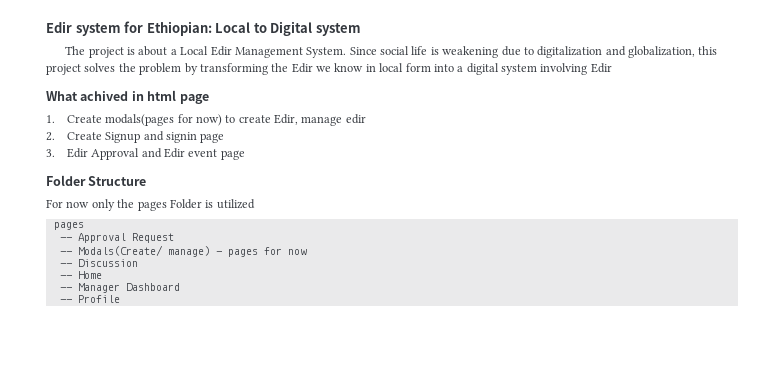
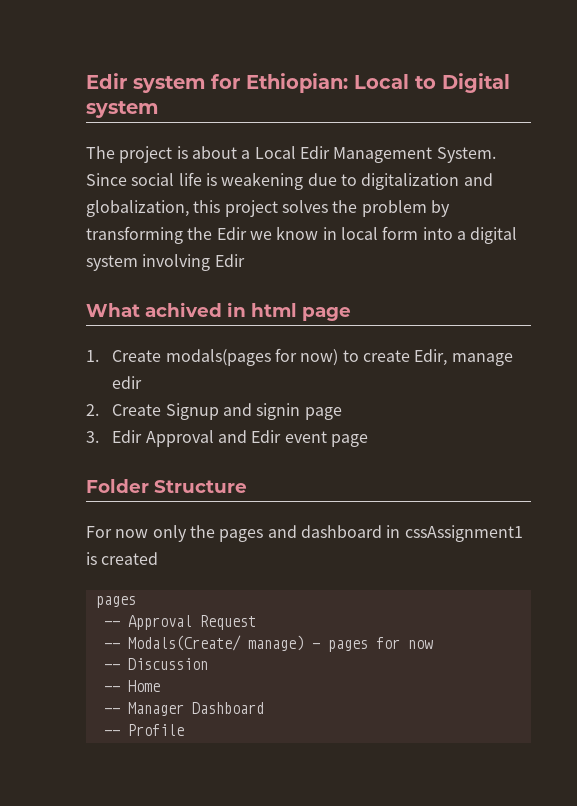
- For now only the pages Folder is utilized
+ For now only the pages and dashboard in cssAssignment1 is created

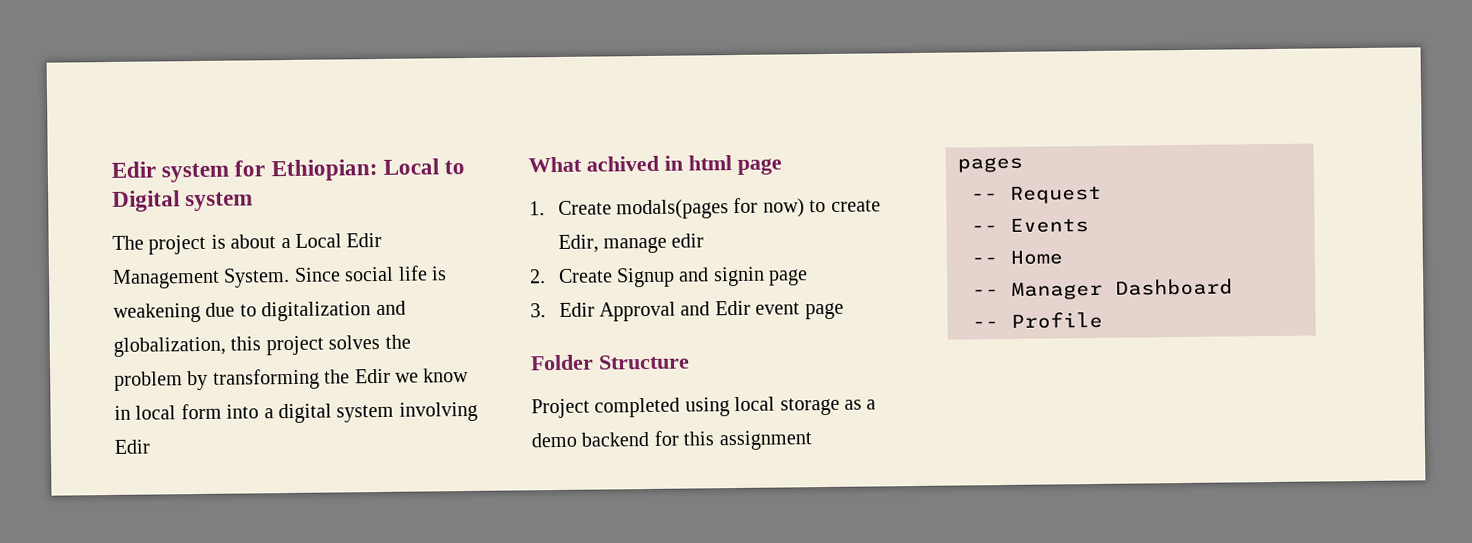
- For now only the pages and dashboard in cssAssignment1 is created
+ Project completed using local storage as a demo backend for this assignment
- -- Approval Request
+ -- Request
- -- Modals(Create/ manage) - pages for now
- -- Discussion
+ -- Events

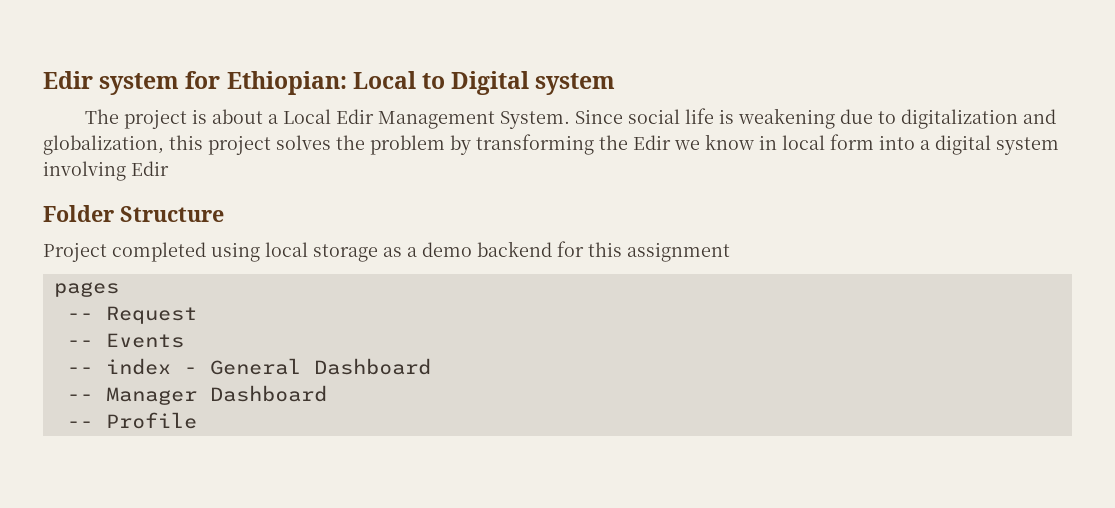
- What achived in html page
- 1. Create modals(pages for now) to create Edir, manage edir
- 2. Create Signup and signin page
- 3. Edir Approval and Edir event page
- -- Home
+ -- index - General Dashboard

